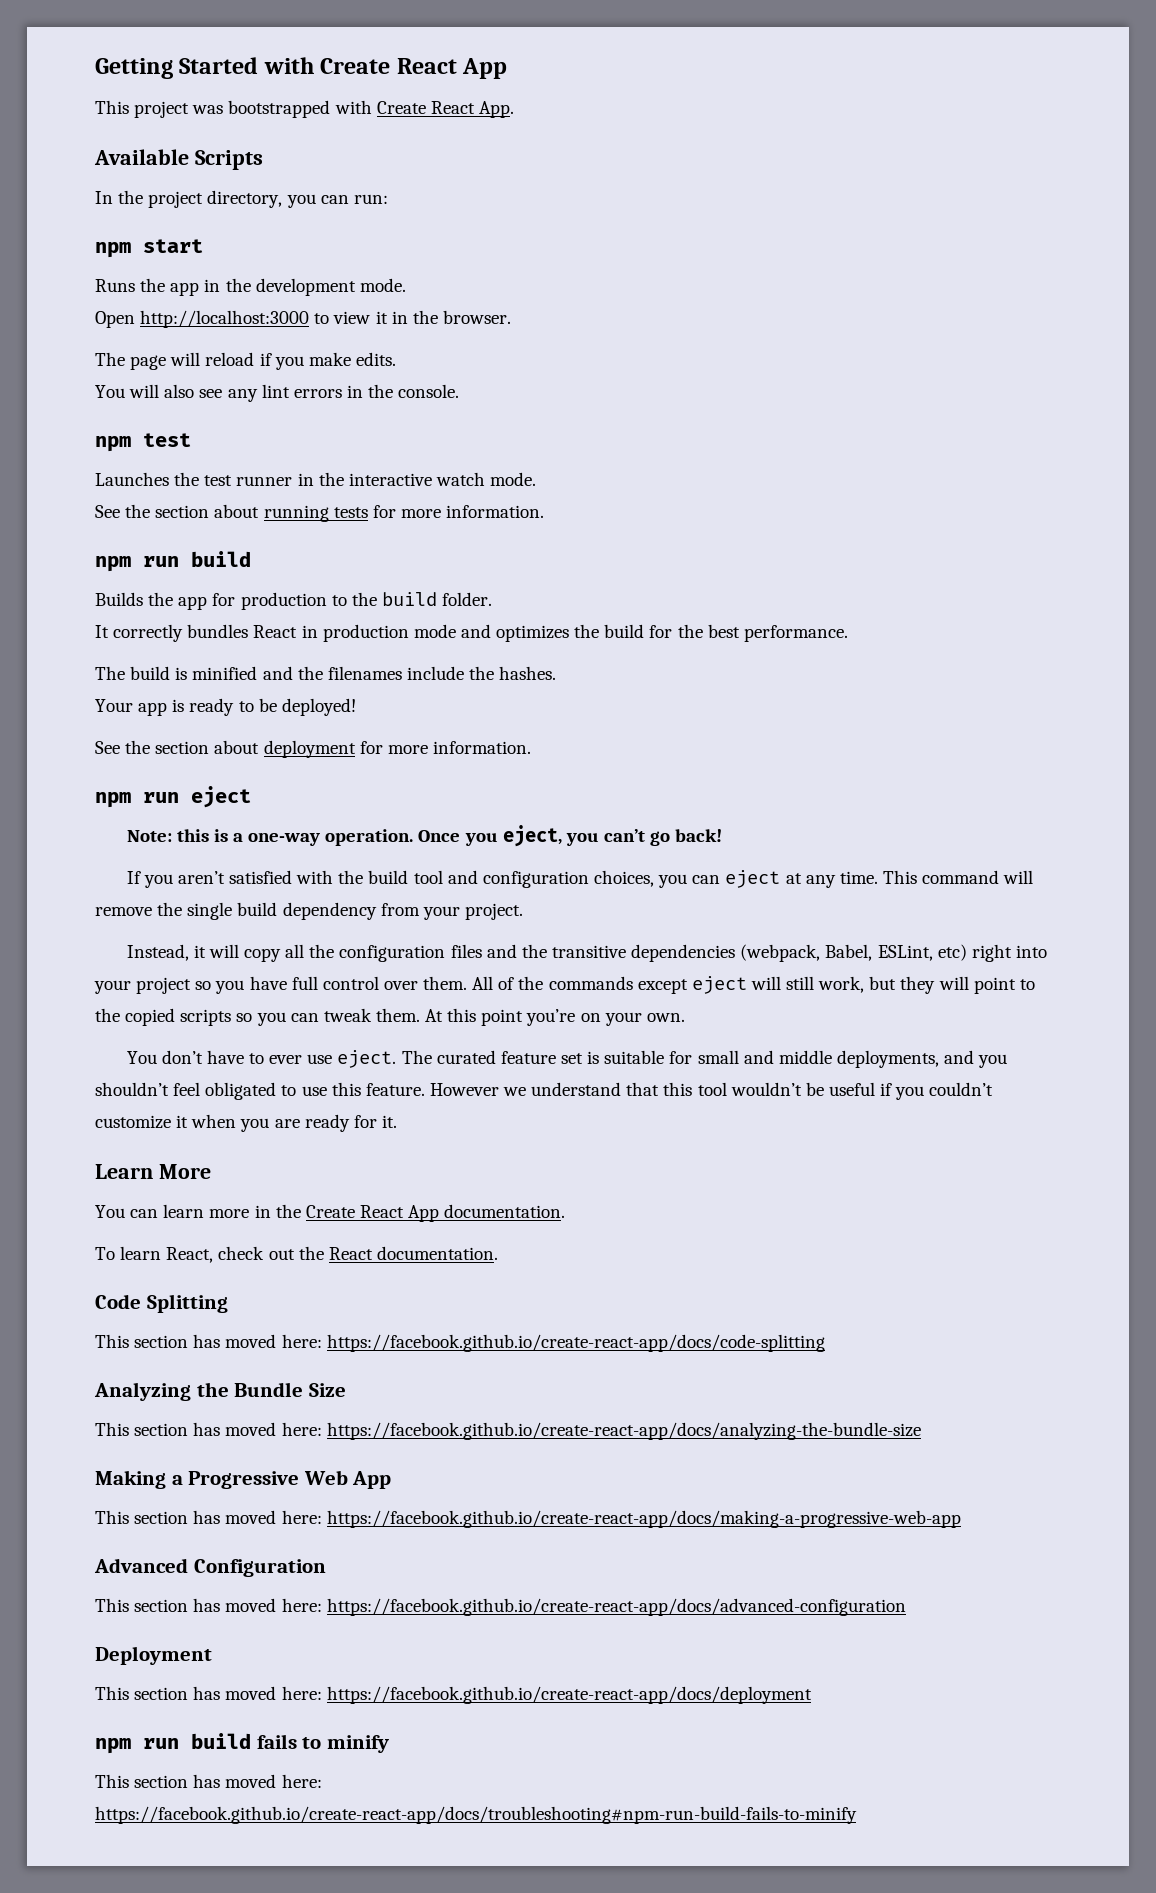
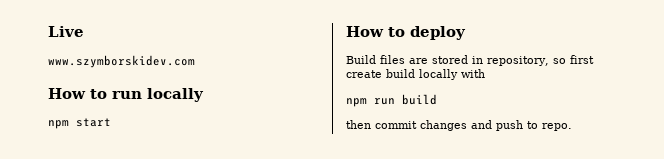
- Getting Started with Create React App
- This project was bootstrapped with Create React App.
- Available Scripts
- In the project directory, you can run:
+ Live
+ www.szymborskidev.com
+ How to run locally
  npm start
- Runs the app in the development mode.
- Open http://localhost:3000 to view it in the browser.
- The page will reload if you make edits.
- You will also see any lint errors in the console.
- npm test
- Launches the test runner in the interactive watch mode.
- See the section about running tests for more information.
+ How to deploy
+ Build files are stored in repository, so first create build locally with
  npm run build
- Builds the app for production to the build folder.
- It correctly bundles React in production mode and optimizes the build for the best performance.
- The build is minified and the filenames include the hashes.
- Your app is ready to be deployed!
- See the section about deployment for more information.
- npm run eject
- Note: this is a one-way operation. Once you eject, you can’t go back!
- If you aren’t satisfied with the build tool and configuration choices, you can eject at any time. This command will remove the single build dependency from your project.
- Instead, it will copy all the configuration files and the transitive dependencies (webpack, Babel, ESLint, etc) right into your project so you have full control over them. All of the commands except eject will still work, but they will point to the copied scripts so you can tweak them. At this point you’re on your own.
- You don’t have to ever use eject. The curated feature set is suitable for small and middle deployments, and you shouldn’t feel obligated to use this feature. However we understand that this tool wouldn’t be useful if you couldn’t customize it when you are ready for it.
- Learn More
- You can learn more in the Create React App documentation.
- To learn React, check out the React documentation.
- Code Splitting
- This section has moved here: https://facebook.github.io/create-react-app/docs/code-splitting
- Analyzing the Bundle Size
- This section has moved here: https://facebook.github.io/create-react-app/docs/analyzing-the-bundle-size
- Making a Progressive Web App
- This section has moved here: https://facebook.github.io/create-react-app/docs/making-a-progressive-web-app
- Advanced Configuration
- This section has moved here: https://facebook.github.io/create-react-app/docs/advanced-configuration
- Deployment
- This section has moved here: https://facebook.github.io/create-react-app/docs/deployment
- npm run build fails to minify
- This section has moved here: https://facebook.github.io/create-react-app/docs/troubleshooting#npm-run-build-fails-to-minify
+ then commit changes and push to repo.

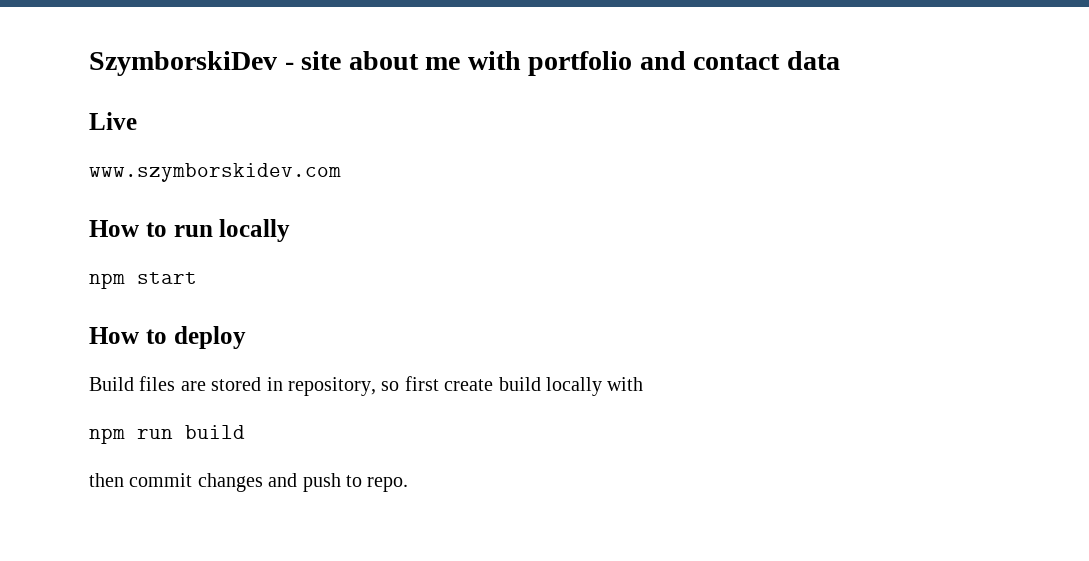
+ SzymborskiDev - site about me with portfolio and contact data

